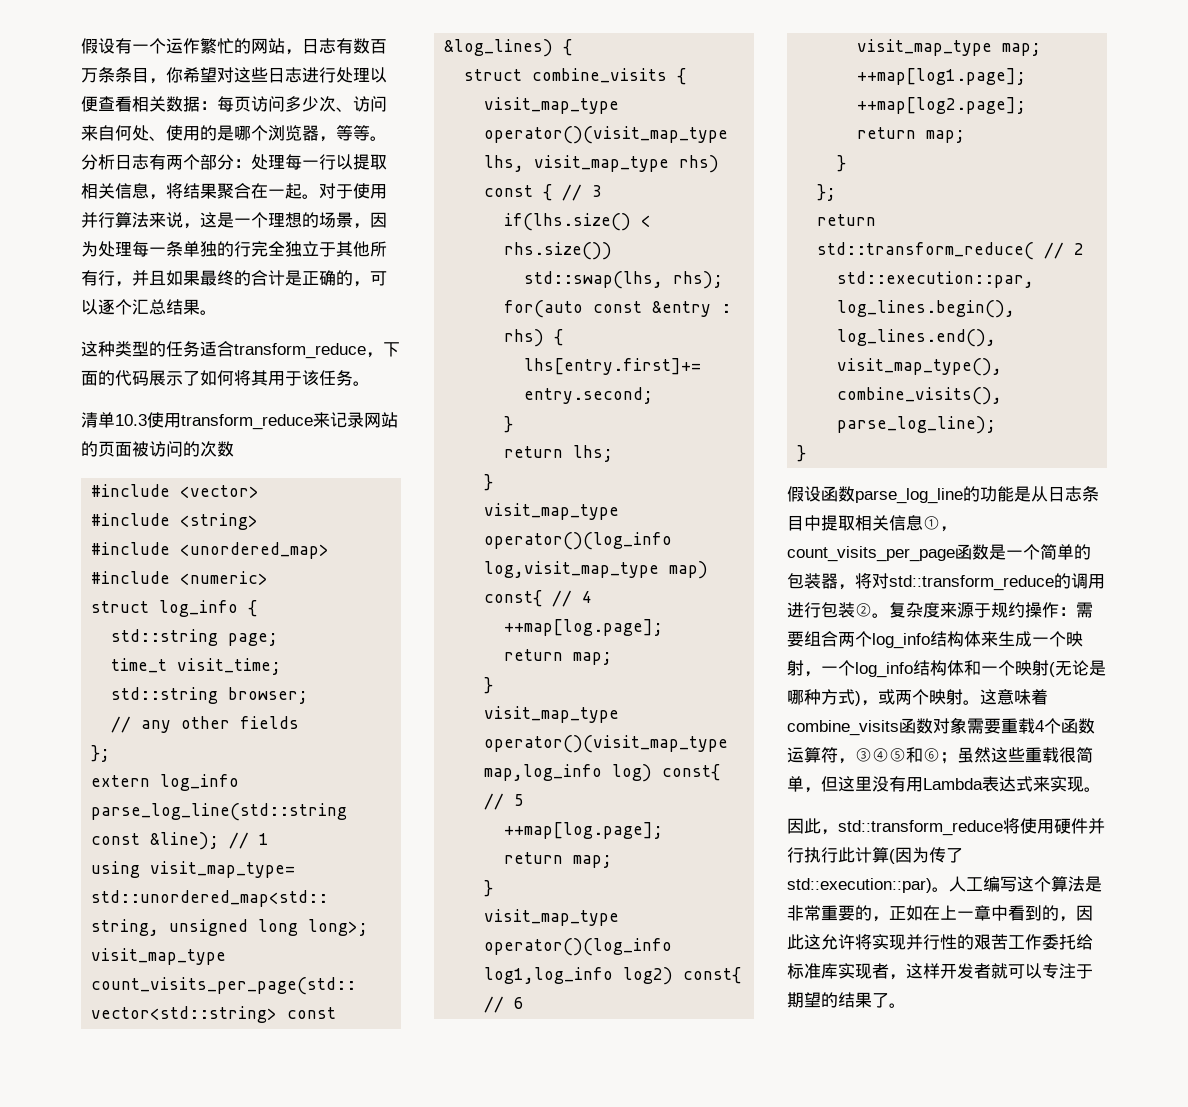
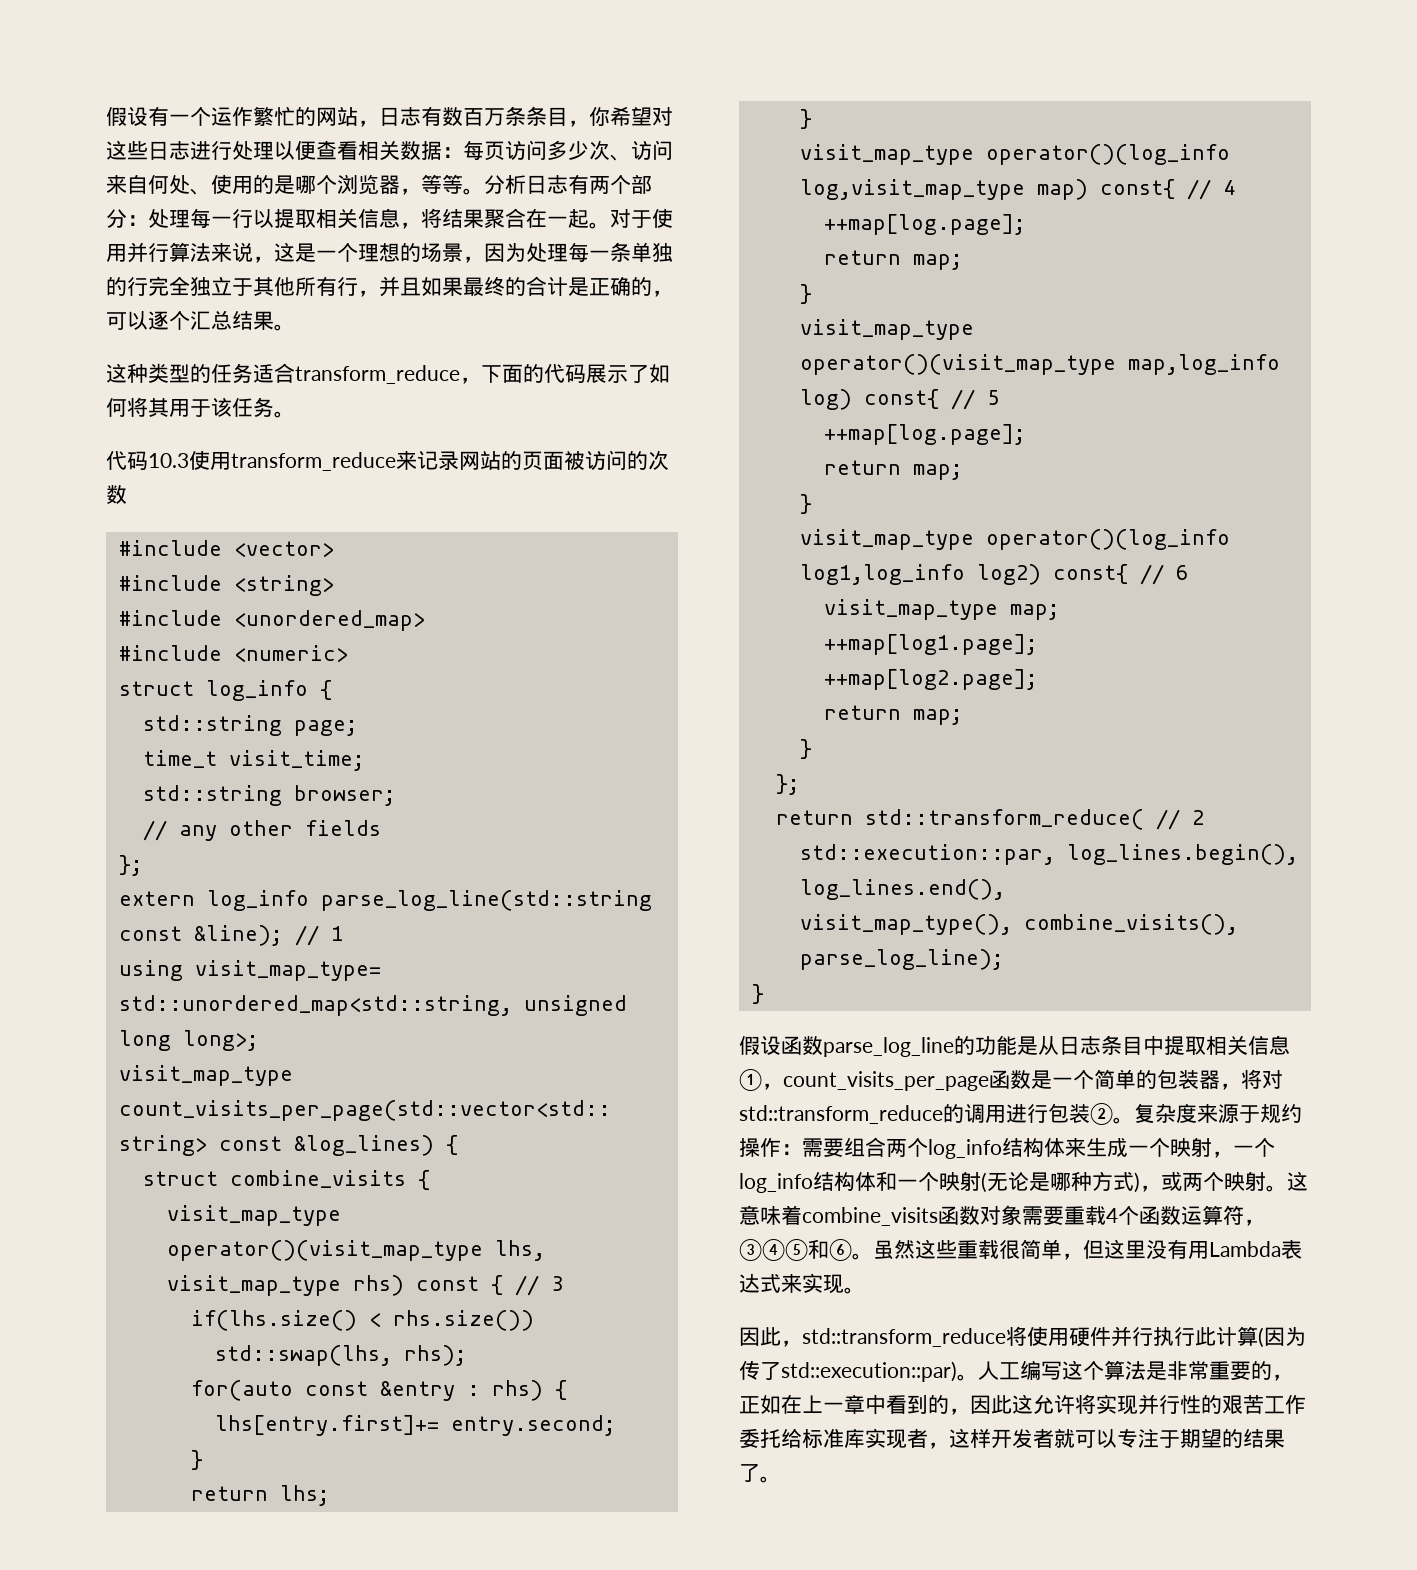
- 清单10.3使用transform_reduce来记录网站的页面被访问的次数
+ 代码10.3使用transform_reduce来记录网站的页面被访问的次数
- 这意味着combine_visits函数对象需要重载4个函数运算符，③④⑤和⑥；虽然这些重载很简单，但这里没有用Lambda表达式来实现。
+ 这意味着combine_visits函数对象需要重载4个函数运算符，③④⑤和⑥。虽然这些重载很简单，但这里没有用Lambda表达式来实现。

